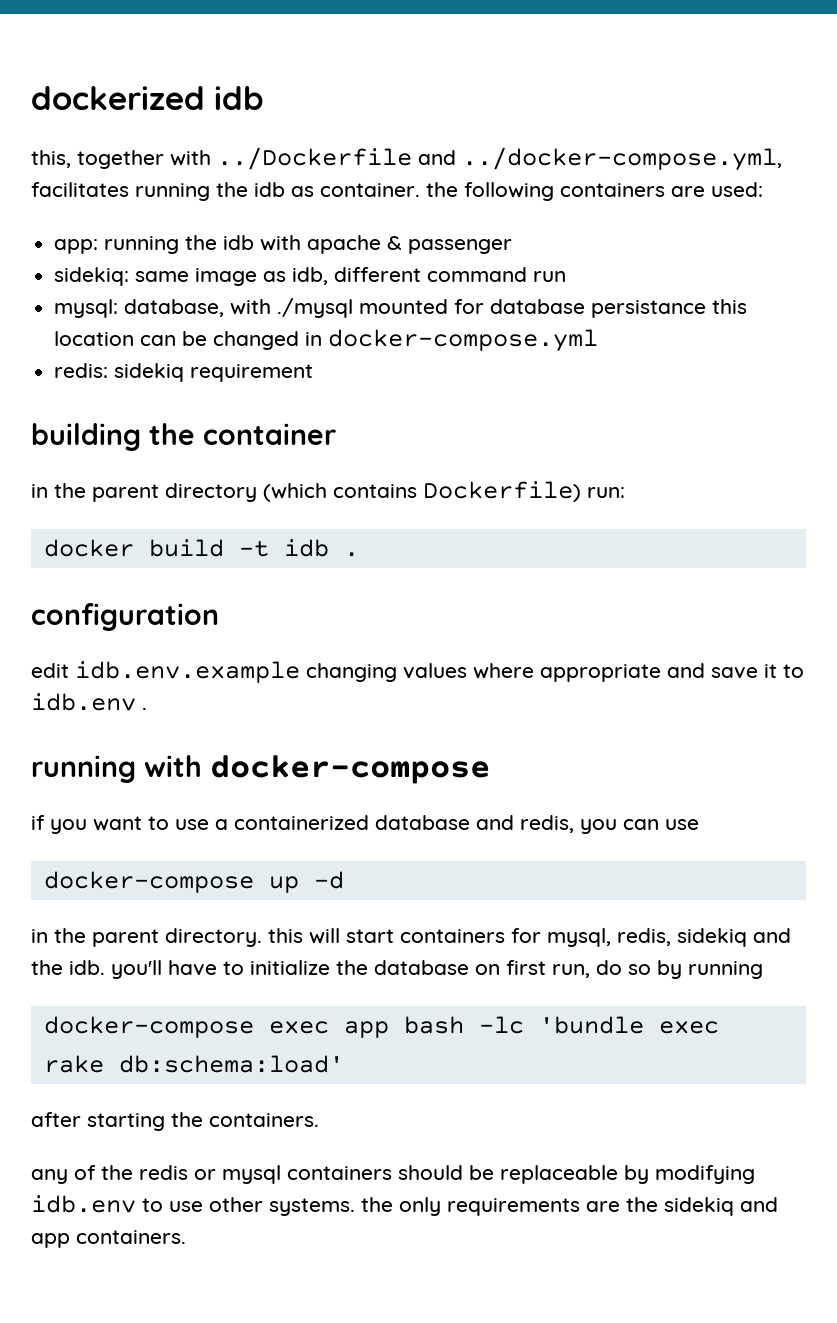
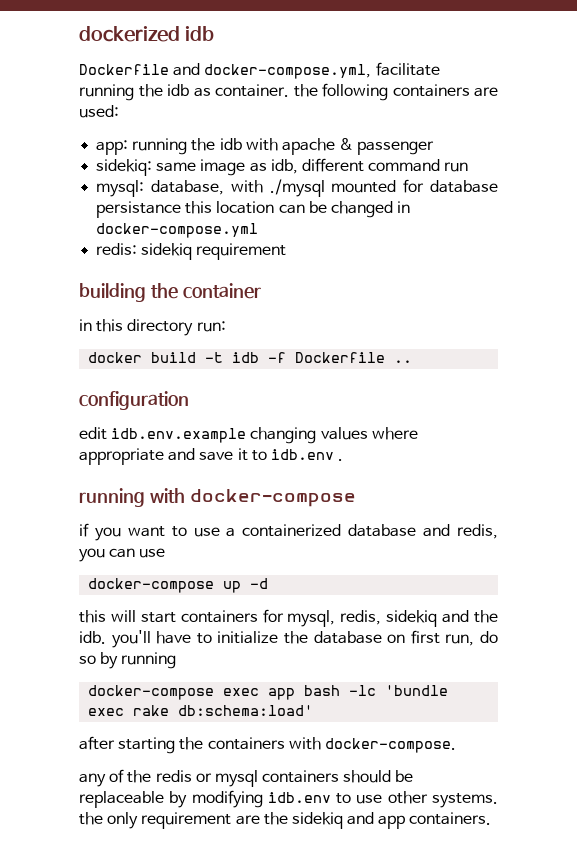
- this, together with ../Dockerfile and ../docker-compose.yml, facilitates running the idb as container. the following containers are used:
+ Dockerfile and docker-compose.yml, facilitate running the idb as container. the following containers are used:
- in the parent directory (which contains Dockerfile) run:
+ in this directory run:
- docker build -t idb .
+ docker build -t idb -f Dockerfile ..
- in the parent directory. this will start containers for mysql, redis, sidekiq and the idb. you'll have to initialize the database on first run, do so by running
+ this will start containers for mysql, redis, sidekiq and the idb. you'll have to initialize the database on first run, do so by running
- after starting the containers.
+ after starting the containers with docker-compose.
- any of the redis or mysql containers should be replaceable by modifying idb.env to use other systems. the only requirements are the sidekiq and app containers.
+ any of the redis or mysql containers should be replaceable by modifying idb.env to use other systems. the only requirement are the sidekiq and app containers.

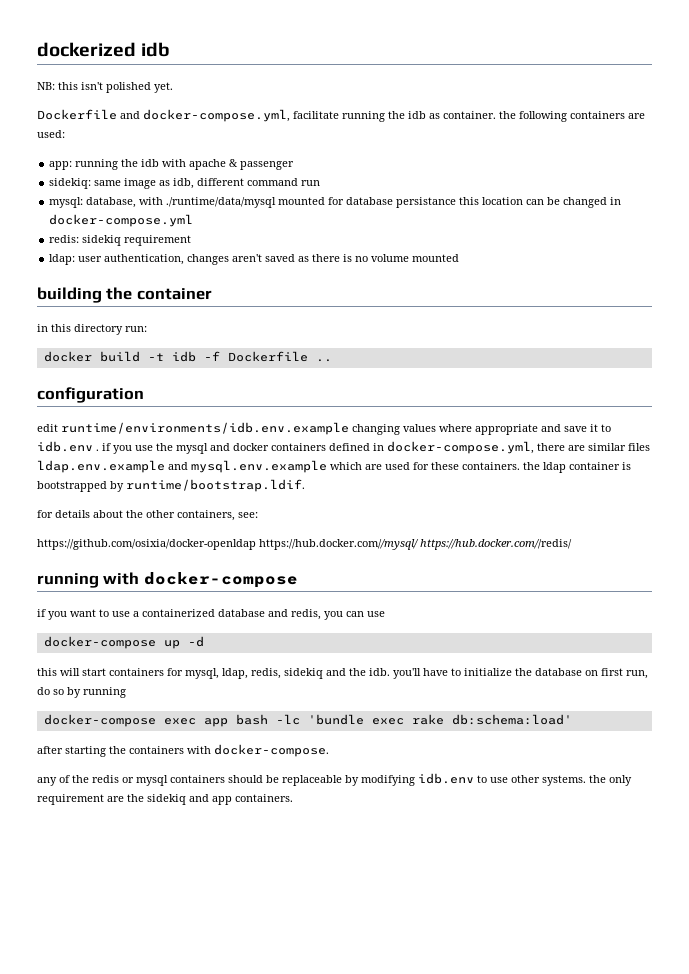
+ NB: this isn't polished yet.
- mysql: database, with ./mysql mounted for database persistance this location can be changed in docker-compose.yml
+ mysql: database, with ./runtime/data/mysql mounted for database persistance this location can be changed in docker-compose.yml
+ ldap: user authentication, changes aren't saved as there is no volume mounted
- edit idb.env.example changing values where appropriate and save it to idb.env .
+ edit runtime/environments/idb.env.example changing values where appropriate and save it to idb.env . if you use the mysql and docker containers defined in docker-compose.yml, there are similar files ldap.env.example and mysql.env.example which are used for these containers. the ldap container is bootstrapped by runtime/bootstrap.ldif.
+ for details about the other containers, see:
+ https://github.com/osixia/docker-openldap https://hub.docker.com//mysql/ https://hub.docker.com//redis/
- this will start containers for mysql, redis, sidekiq and the idb. you'll have to initialize the database on first run, do so by running
+ this will start containers for mysql, ldap, redis, sidekiq and the idb. you'll have to initialize the database on first run, do so by running

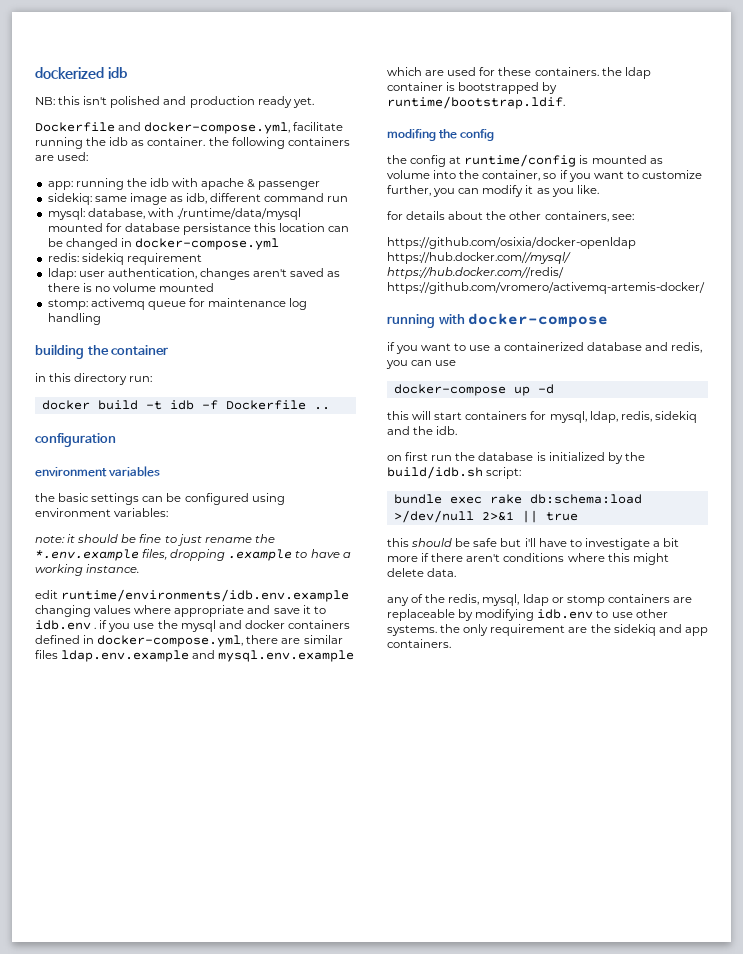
- NB: this isn't polished yet.
+ NB: this isn't polished and production ready yet.
+ stomp: activemq queue for maintenance log handling
+ environment variables
+ the basic settings can be configured using environment variables:
+ note: it should be fine to just rename the *.env.example files, dropping .example to have a working instance.
+ modifing the config
+ the config at runtime/config is mounted as volume into the container, so if you want to customize further, you can modify it as you like.
- https://github.com/osixia/docker-openldap https://hub.docker.com//mysql/ https://hub.docker.com//redis/
+ https://github.com/osixia/docker-openldap https://hub.docker.com//mysql/ https://hub.docker.com//redis/ https://github.com/vromero/activemq-artemis-docker/
- this will start containers for mysql, ldap, redis, sidekiq and the idb. you'll have to initialize the database on first run, do so by running
- docker-compose exec app bash -lc 'bundle exec rake db:schema:load'
- after starting the containers with docker-compose.
- any of the redis or mysql containers should be replaceable by modifying idb.env to use other systems. the only requirement are the sidekiq and app containers.
+ this will start containers for mysql, ldap, redis, sidekiq and the idb.
+ on first run the database is initialized by the build/idb.sh script:
+ bundle exec rake db:schema:load >/dev/null 2>&1 || true
+ this should be safe but i'll have to investigate a bit more if there aren't conditions where this might delete data.
+ any of the redis, mysql, ldap or stomp containers are replaceable by modifying idb.env to use other systems. the only requirement are the sidekiq and app containers.

